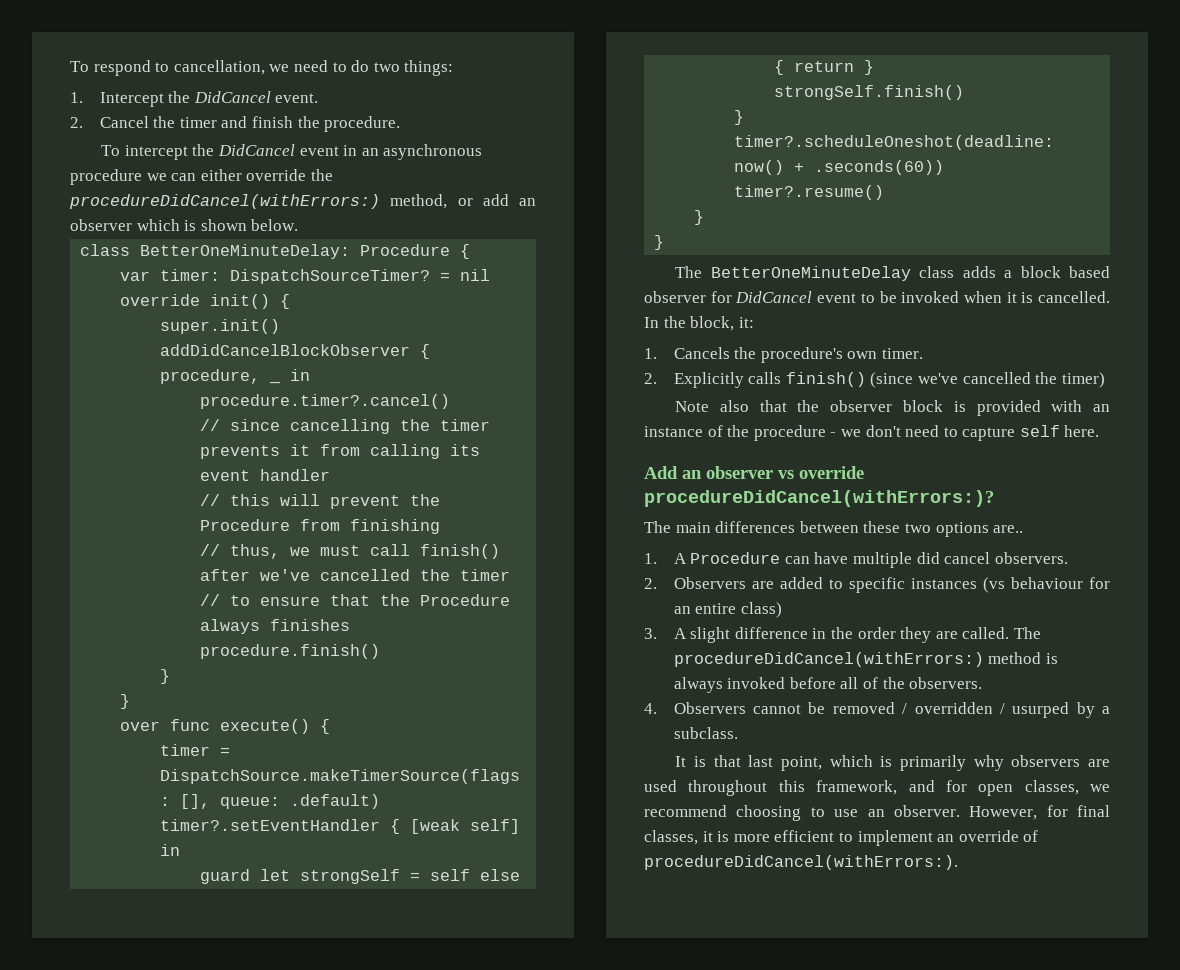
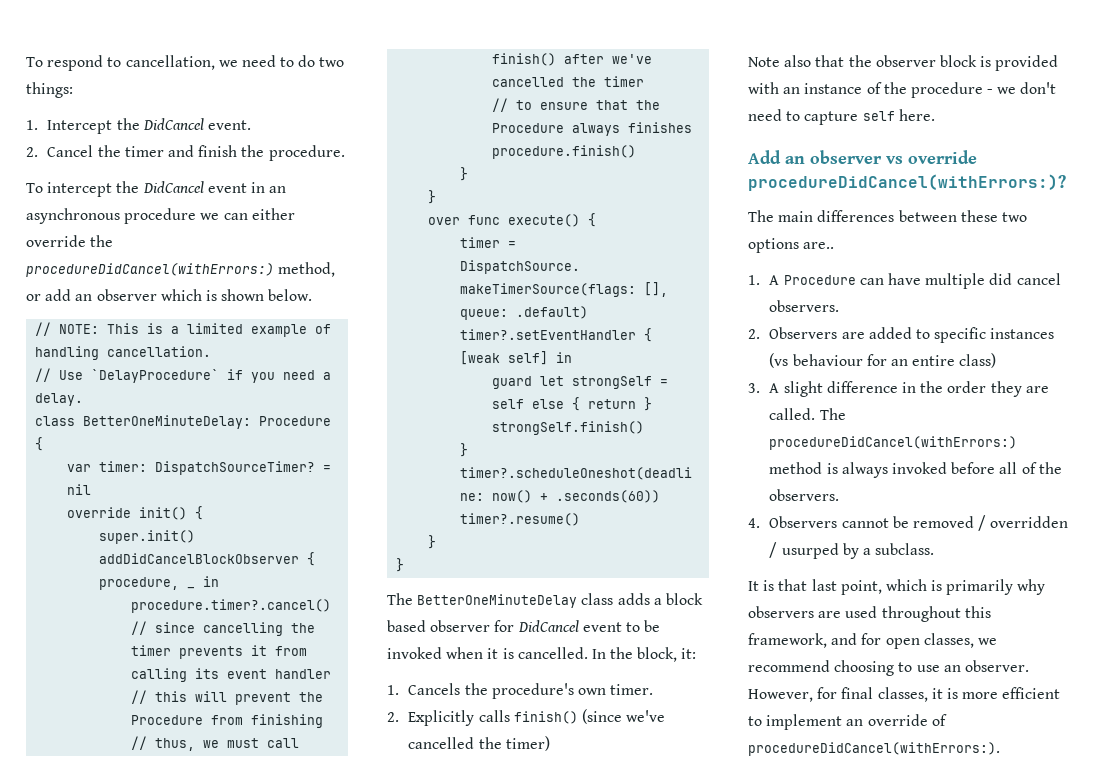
+ // NOTE: This is a limited example of handling cancellation.
+ // Use `DelayProcedure` if you need a delay.

